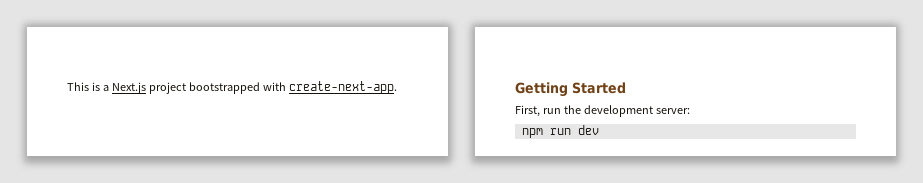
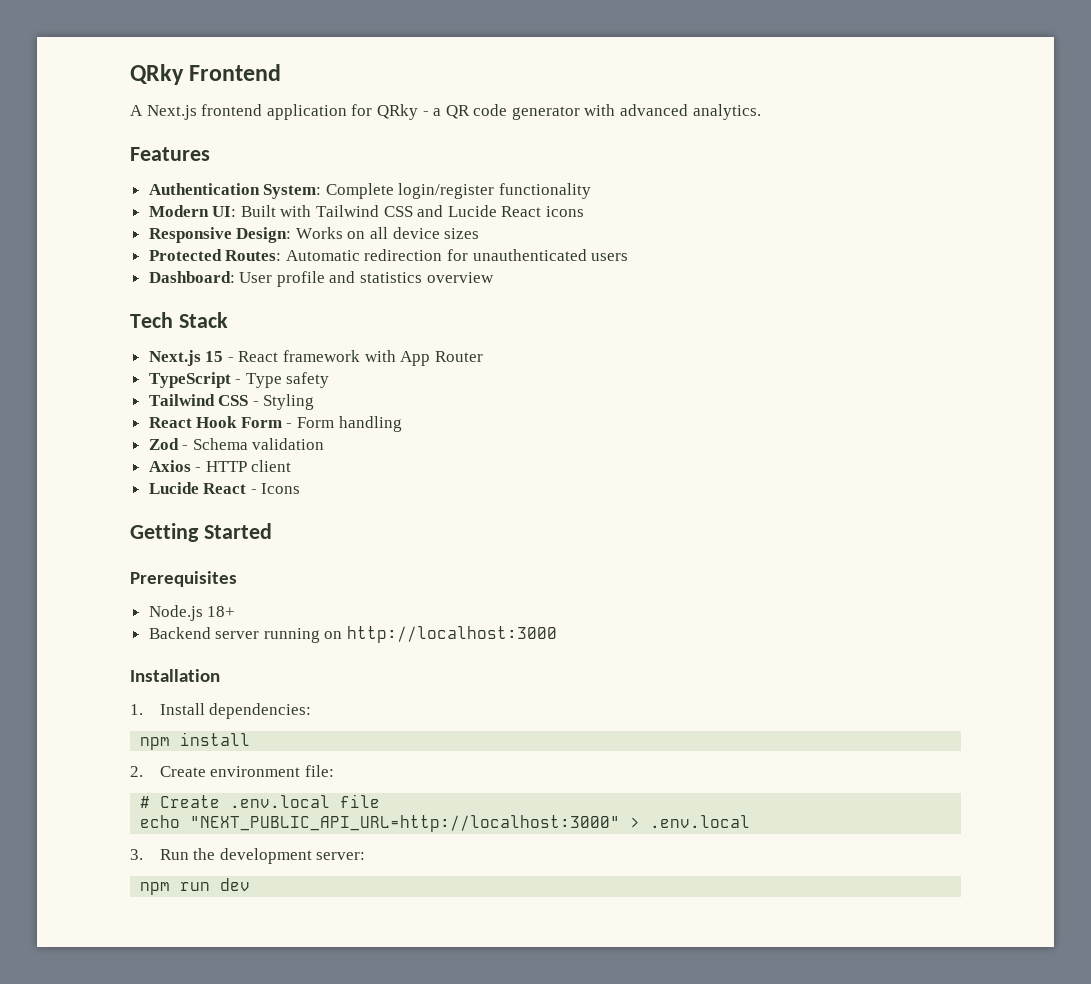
- This is a Next.js project bootstrapped with create-next-app.
+ QRky Frontend
+ A Next.js frontend application for QRky - a QR code generator with advanced analytics.
+ Features
+ Authentication System: Complete login/register functionality
+ Modern UI: Built with Tailwind CSS and Lucide React icons
+ Responsive Design: Works on all device sizes
+ Protected Routes: Automatic redirection for unauthenticated users
+ Dashboard: User profile and statistics overview
+ Tech Stack
+ Next.js 15 - React framework with App Router
+ TypeScript - Type safety
+ Tailwind CSS - Styling
+ React Hook Form - Form handling
+ Zod - Schema validation
+ Axios - HTTP client
+ Lucide React - Icons
  Getting Started
- First, run the development server:
+ Prerequisites
+ Node.js 18+
+ Backend server running on http://localhost:3000
+ Installation
+ 1. Install dependencies:
+ npm install
+ 2. Create environment file:
+ # Create .env.local file
+ echo "NEXT_PUBLIC_API_URL=http://localhost:3000" > .env.local
+ 3. Run the development server:

